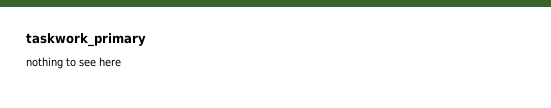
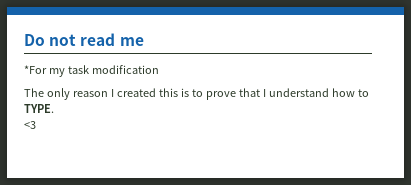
- taskwork_primary
- nothing to see here
+ Do not read me
+ *For my task modification
+ The only reason I created this is to prove that I understand how to TYPE.
+ <3

